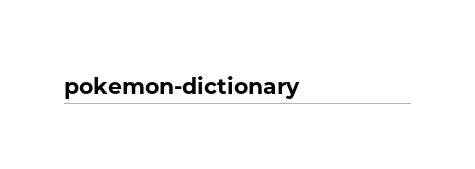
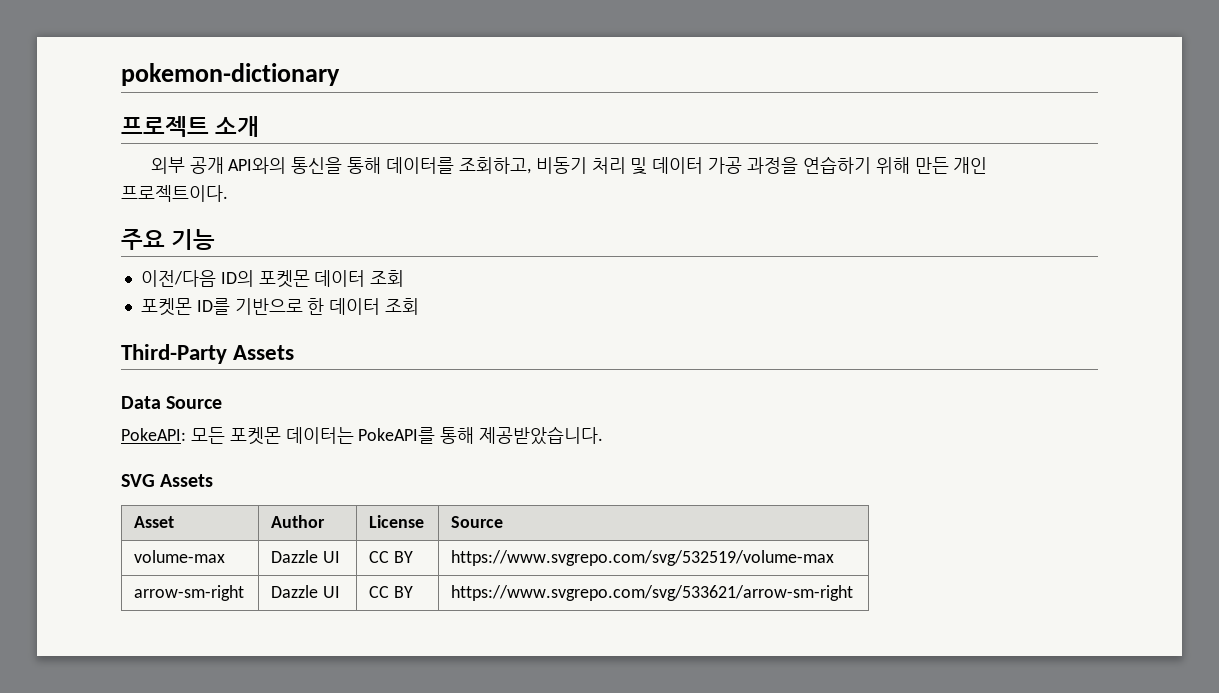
+ 프로젝트 소개
+ 외부 공개 API와의 통신을 통해 데이터를 조회하고, 비동기 처리 및 데이터 가공 과정을 연습하기 위해 만든 개인 프로젝트이다.
+ 주요 기능
+ 이전/다음 ID의 포켓몬 데이터 조회
+ 포켓몬 ID를 기반으로 한 데이터 조회
+ Third-Party Assets
+ Data Source
+ PokeAPI: 모든 포켓몬 데이터는 PokeAPI를 통해 제공받았습니다.
+ SVG Assets
+ Asset | Author | License | Source
+ volume-max | Dazzle UI | CC BY | https://www.svgrepo.com/svg/532519/volume-max
+ arrow-sm-right | Dazzle UI | CC BY | https://www.svgrepo.com/svg/533621/arrow-sm-right

